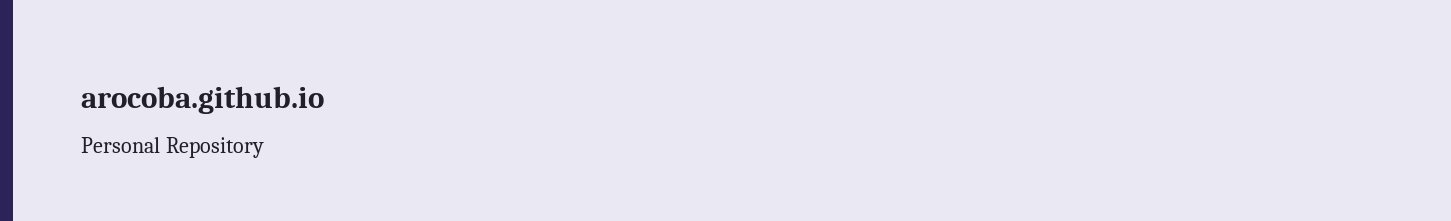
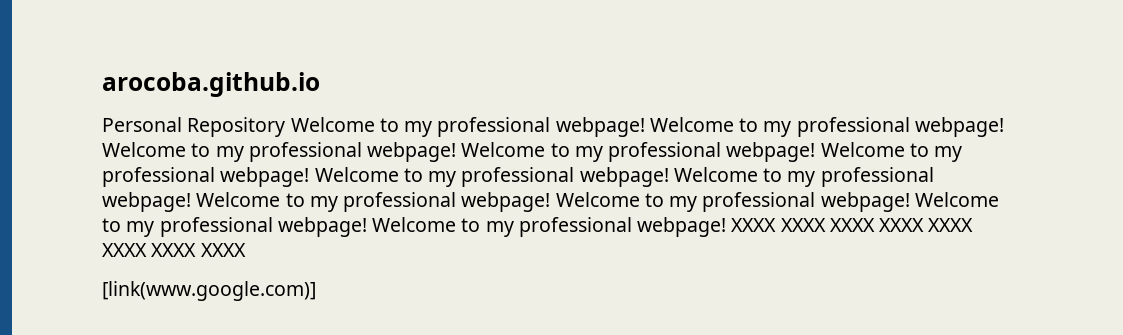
- Personal Repository
+ Personal Repository Welcome to my professional webpage! Welcome to my professional webpage! Welcome to my professional webpage! Welcome to my professional webpage! Welcome to my professional webpage! Welcome to my professional webpage! Welcome to my professional webpage! Welcome to my professional webpage! Welcome to my professional webpage! Welcome to my professional webpage! Welcome to my professional webpage! XXXX XXXX XXXX XXXX XXXX XXXX XXXX XXXX
+ [link(www.google.com)]

